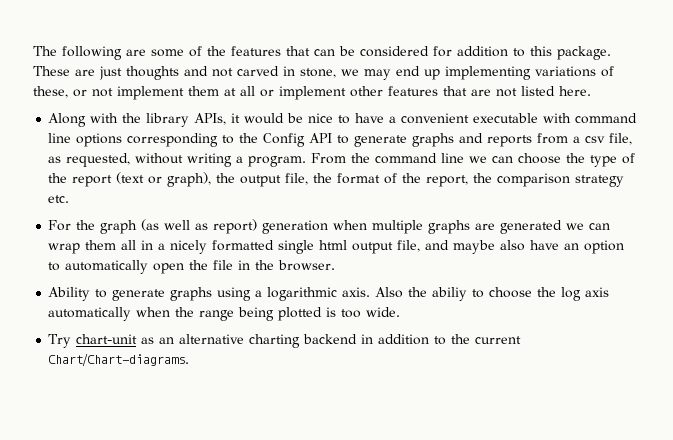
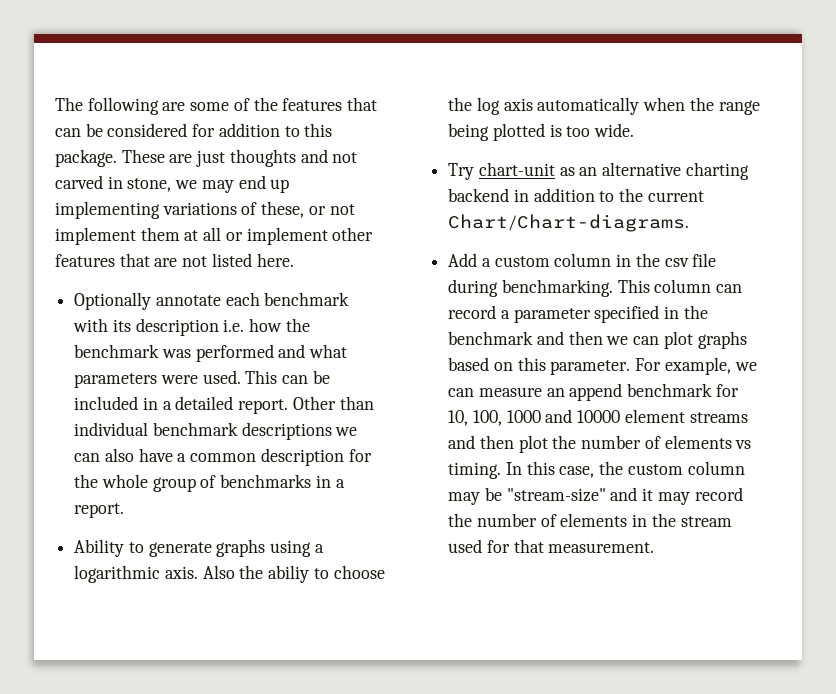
- Along with the library APIs, it would be nice to have a convenient executable with command line options corresponding to the Config API to generate graphs and reports from a csv file, as requested, without writing a program. From the command line we can choose the type of the report (text or graph), the output file, the format of the report, the comparison strategy etc.
- For the graph (as well as report) generation when multiple graphs are generated we can wrap them all in a nicely formatted single html output file, and maybe also have an option to automatically open the file in the browser.
+ Optionally annotate each benchmark with its description i.e. how the benchmark was performed and what parameters were used. This can be included in a detailed report. Other than individual benchmark descriptions we can also have a common description for the whole group of benchmarks in a report.
+ Add a custom column in the csv file during benchmarking. This column can record a parameter specified in the benchmark and then we can plot graphs based on this parameter. For example, we can measure an append benchmark for 10, 100, 1000 and 10000 element streams and then plot the number of elements vs timing. In this case, the custom column may be "stream-size" and it may record the number of elements in the stream used for that measurement.

